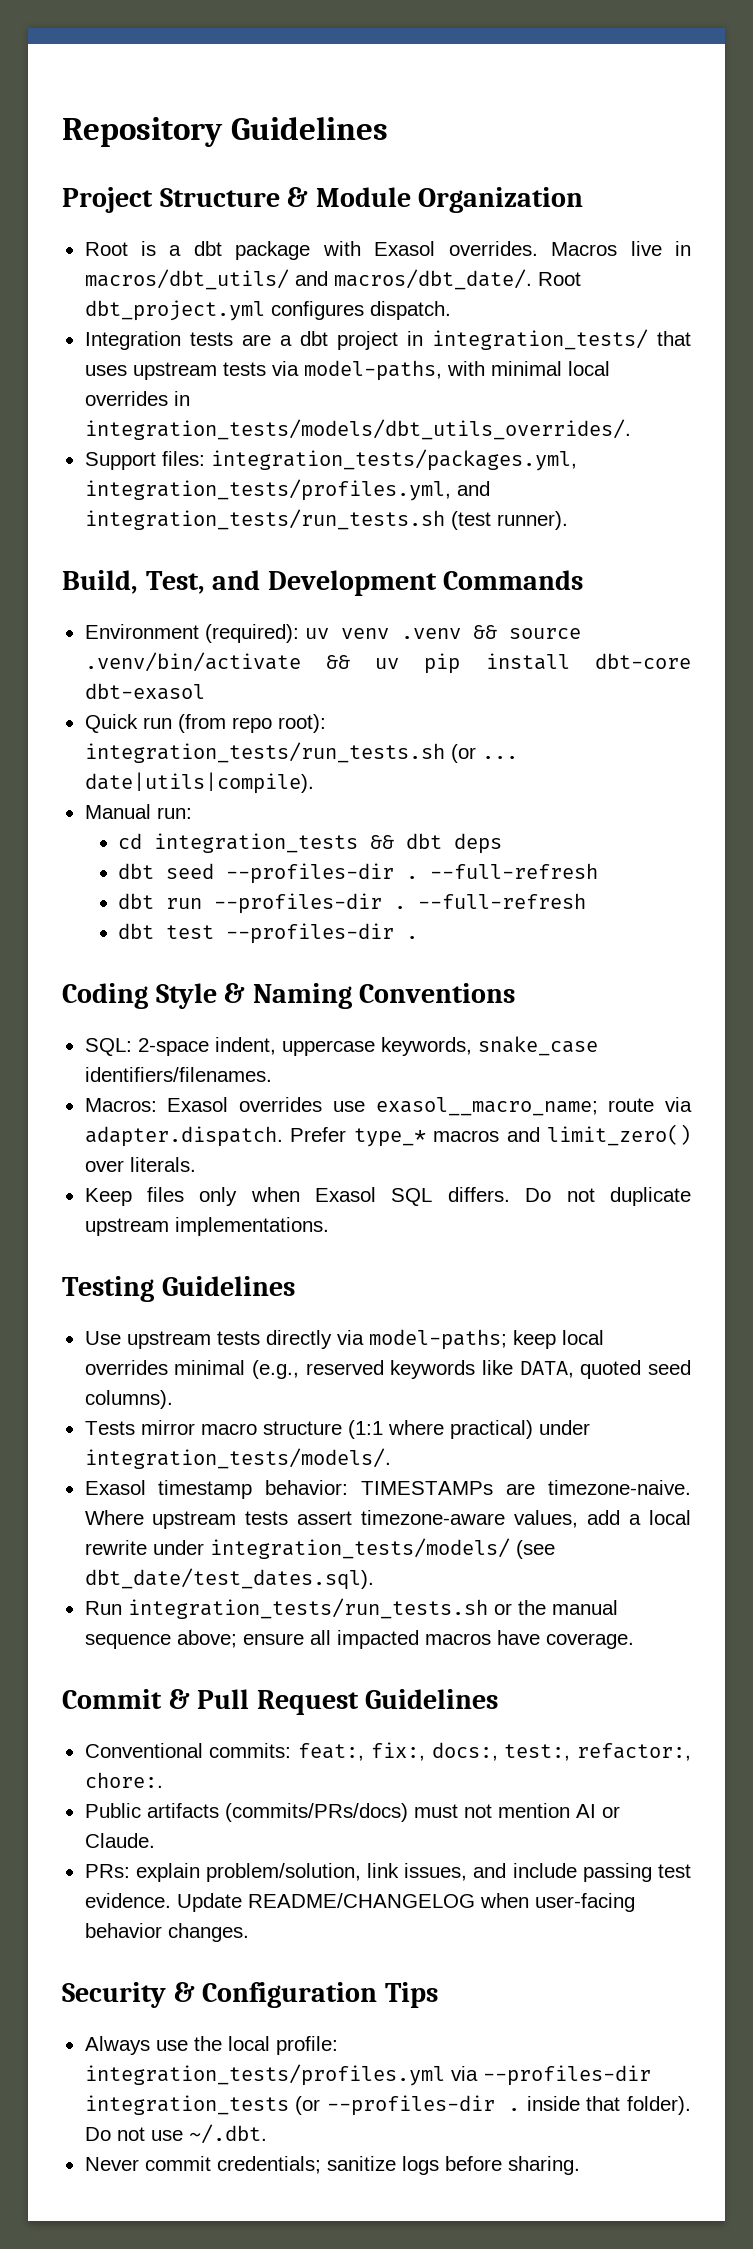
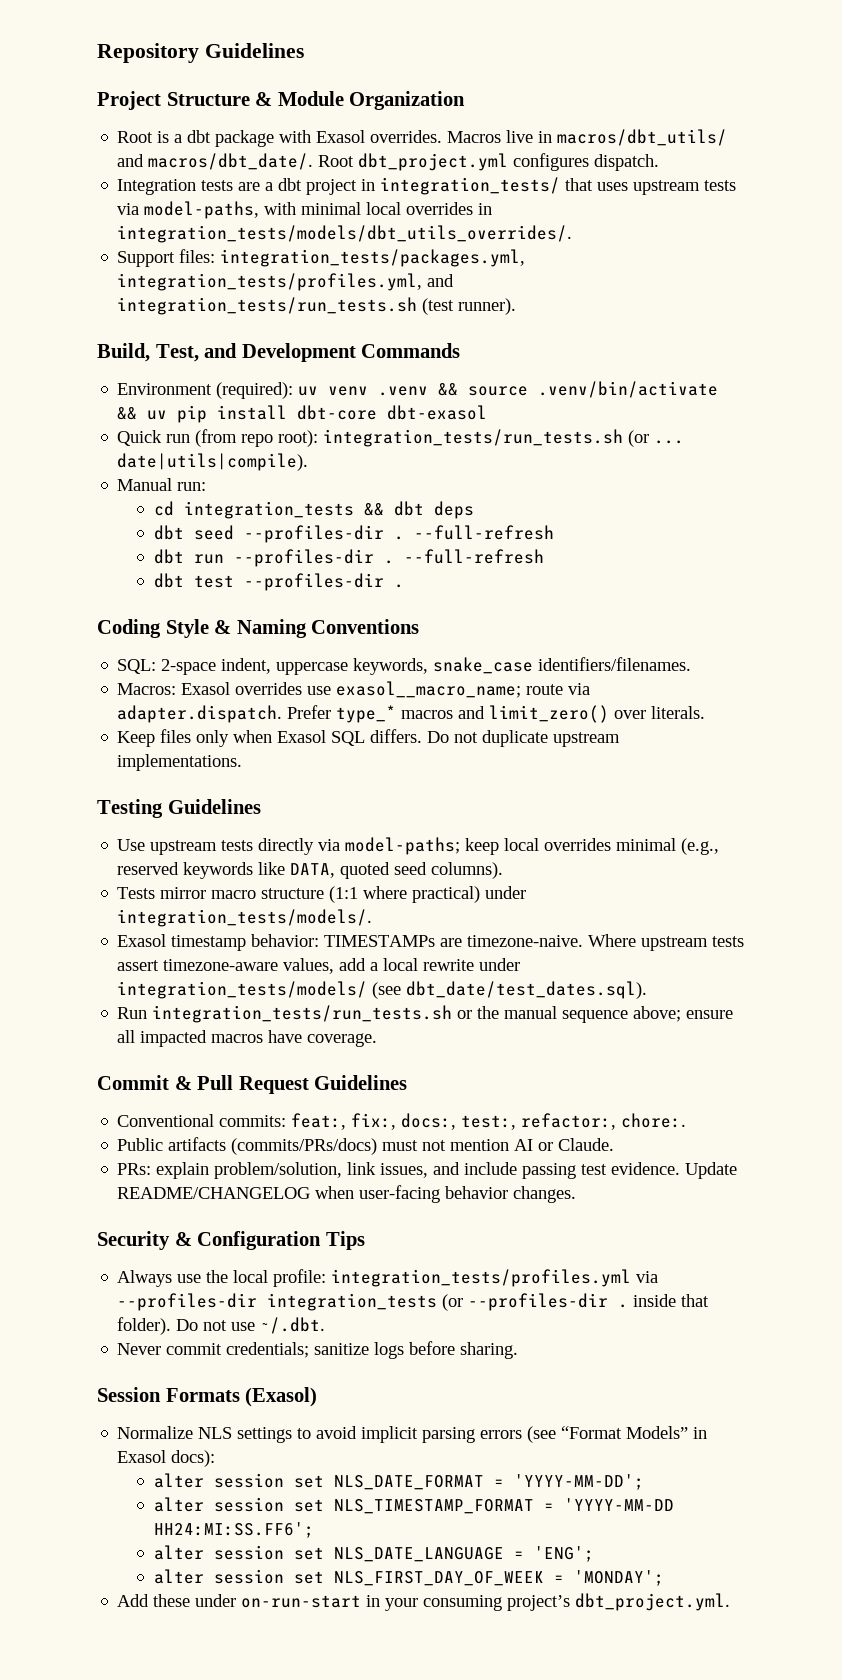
+ Session Formats (Exasol)
+ Normalize NLS settings to avoid implicit parsing errors (see “Format Models” in Exasol docs):
+ alter session set NLS_DATE_FORMAT = 'YYYY-MM-DD';
+ alter session set NLS_TIMESTAMP_FORMAT = 'YYYY-MM-DD HH24:MI:SS.FF6';
+ alter session set NLS_DATE_LANGUAGE = 'ENG';
+ alter session set NLS_FIRST_DAY_OF_WEEK = 'MONDAY';
+ Add these under on-run-start in your consuming project’s dbt_project.yml.

